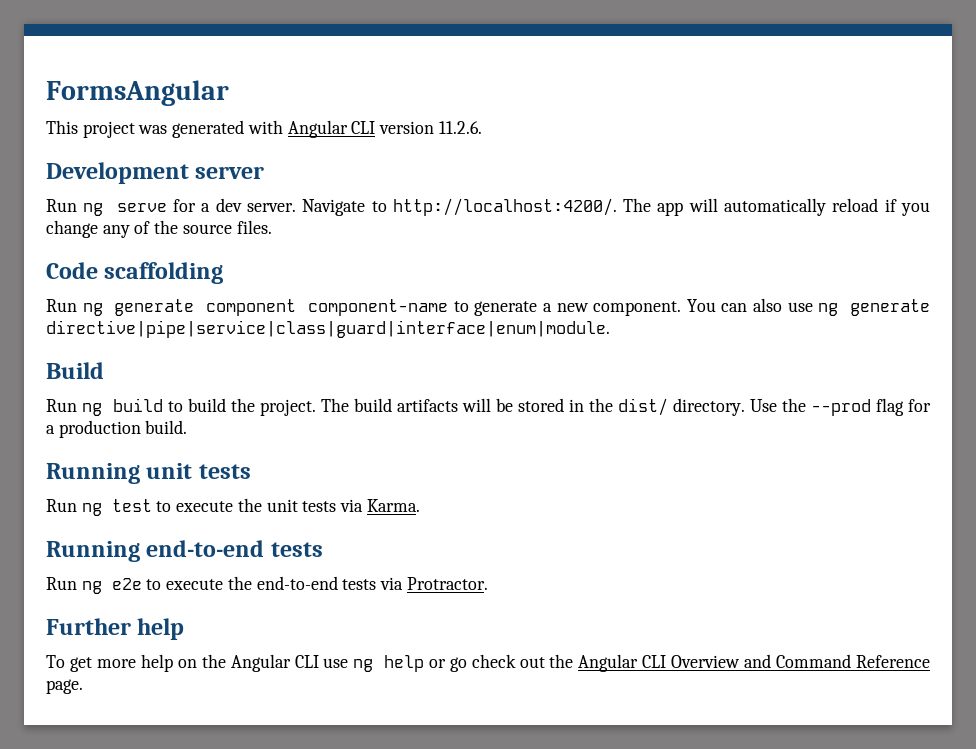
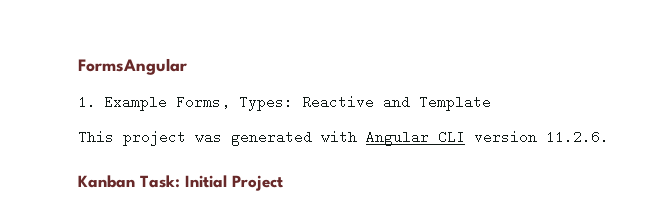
+ 1. Example Forms, Types: Reactive and Template
- Development server
- Run ng serve for a dev server. Navigate to http://localhost:4200/. The app will automatically reload if you change any of the source files.
- Code scaffolding
- Run ng generate component component-name to generate a new component. You can also use ng generate directive|pipe|service|class|guard|interface|enum|module.
- Build
- Run ng build to build the project. The build artifacts will be stored in the dist/ directory. Use the --prod flag for a production build.
- Running unit tests
- Run ng test to execute the unit tests via Karma.
- Running end-to-end tests
- Run ng e2e to execute the end-to-end tests via Protractor.
- Further help
- To get more help on the Angular CLI use ng help or go check out the Angular CLI Overview and Command Reference page.
+ Kanban Task: Initial Project

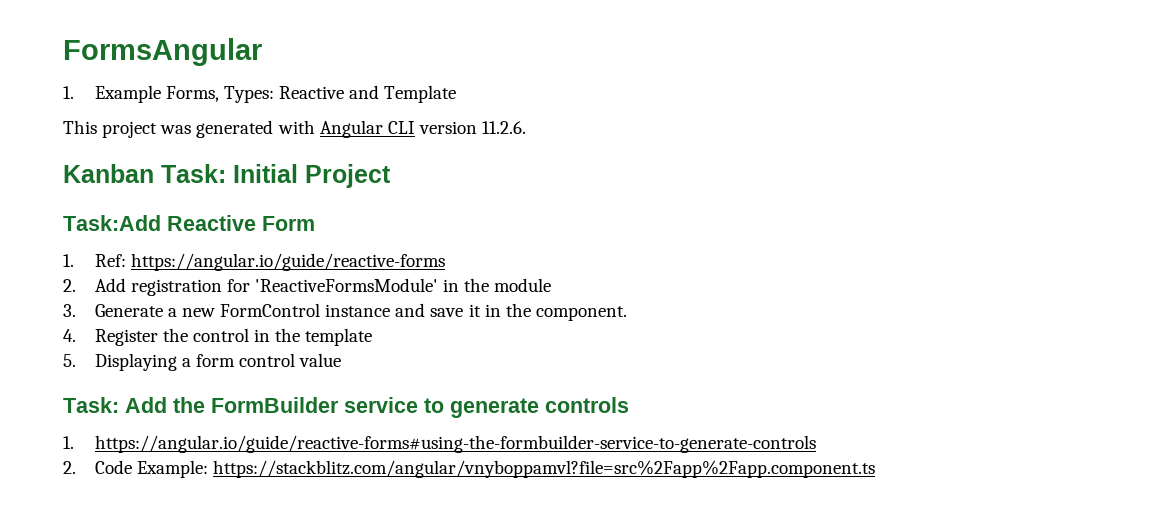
+ Task:Add Reactive Form
+ 1. Ref: https://angular.io/guide/reactive-forms
+ 2. Add registration for 'ReactiveFormsModule' in the module
+ 3. Generate a new FormControl instance and save it in the component.
+ 4. Register the control in the template
+ 5. Displaying a form control value
+ Task: Add the FormBuilder service to generate controls
+ 1. https://angular.io/guide/reactive-forms#using-the-formbuilder-service-to-generate-controls
+ 2. Code Example: https://stackblitz.com/angular/vnyboppamvl?file=src%2Fapp%2Fapp.component.ts

